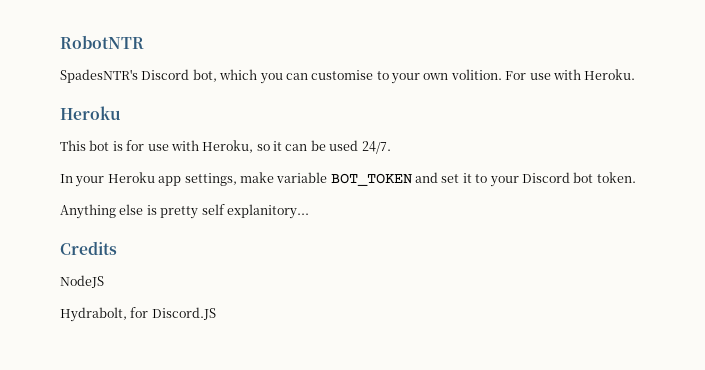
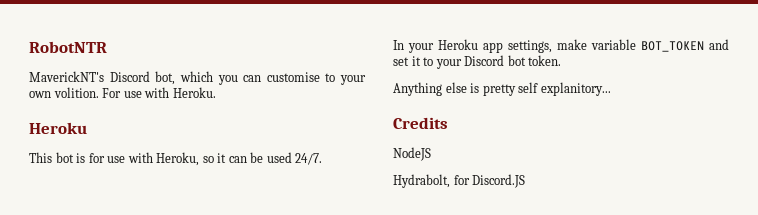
- SpadesNTR's Discord bot, which you can customise to your own volition.
+ MaverickNT's Discord bot, which you can customise to your own volition.

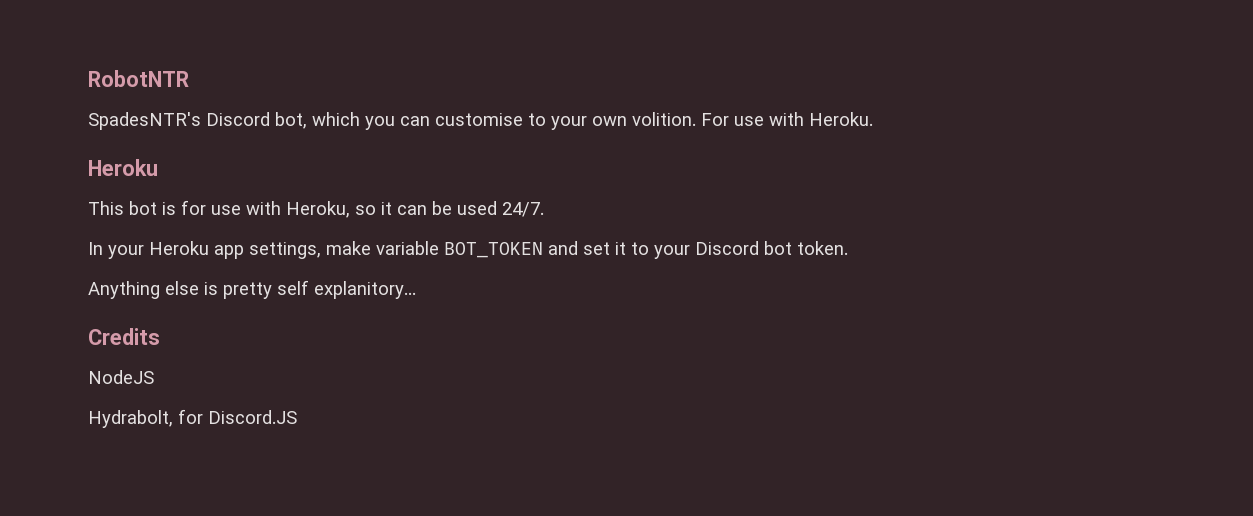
- MaverickNT's Discord bot, which you can customise to your own volition.
+ SpadesNTR's Discord bot, which you can customise to your own volition.

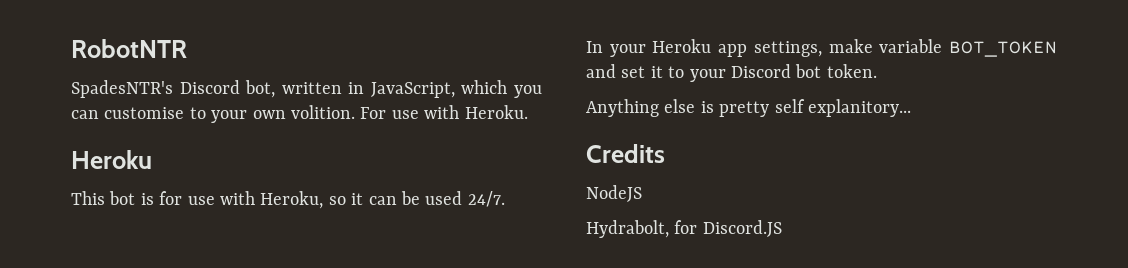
- SpadesNTR's Discord bot, which you can customise to your own volition.
+ SpadesNTR's Discord bot, written in JavaScript, which you can customise to your own volition.

